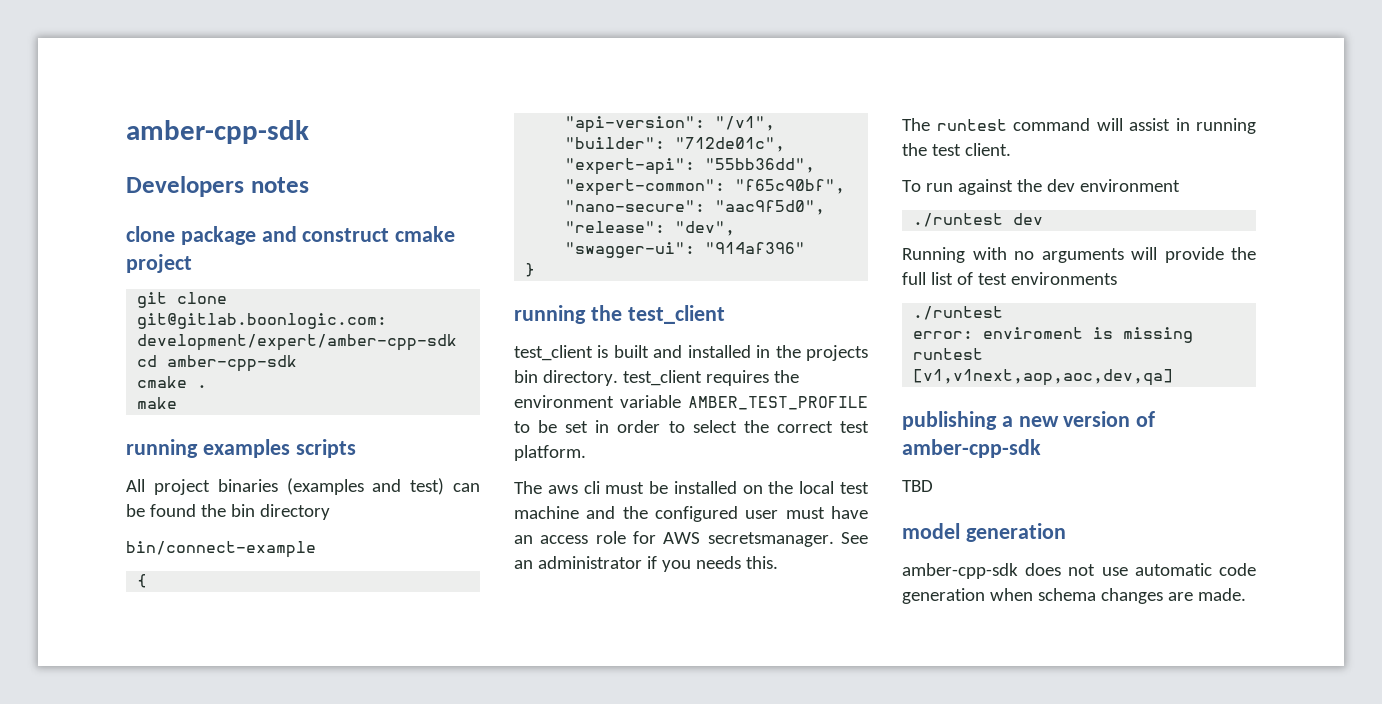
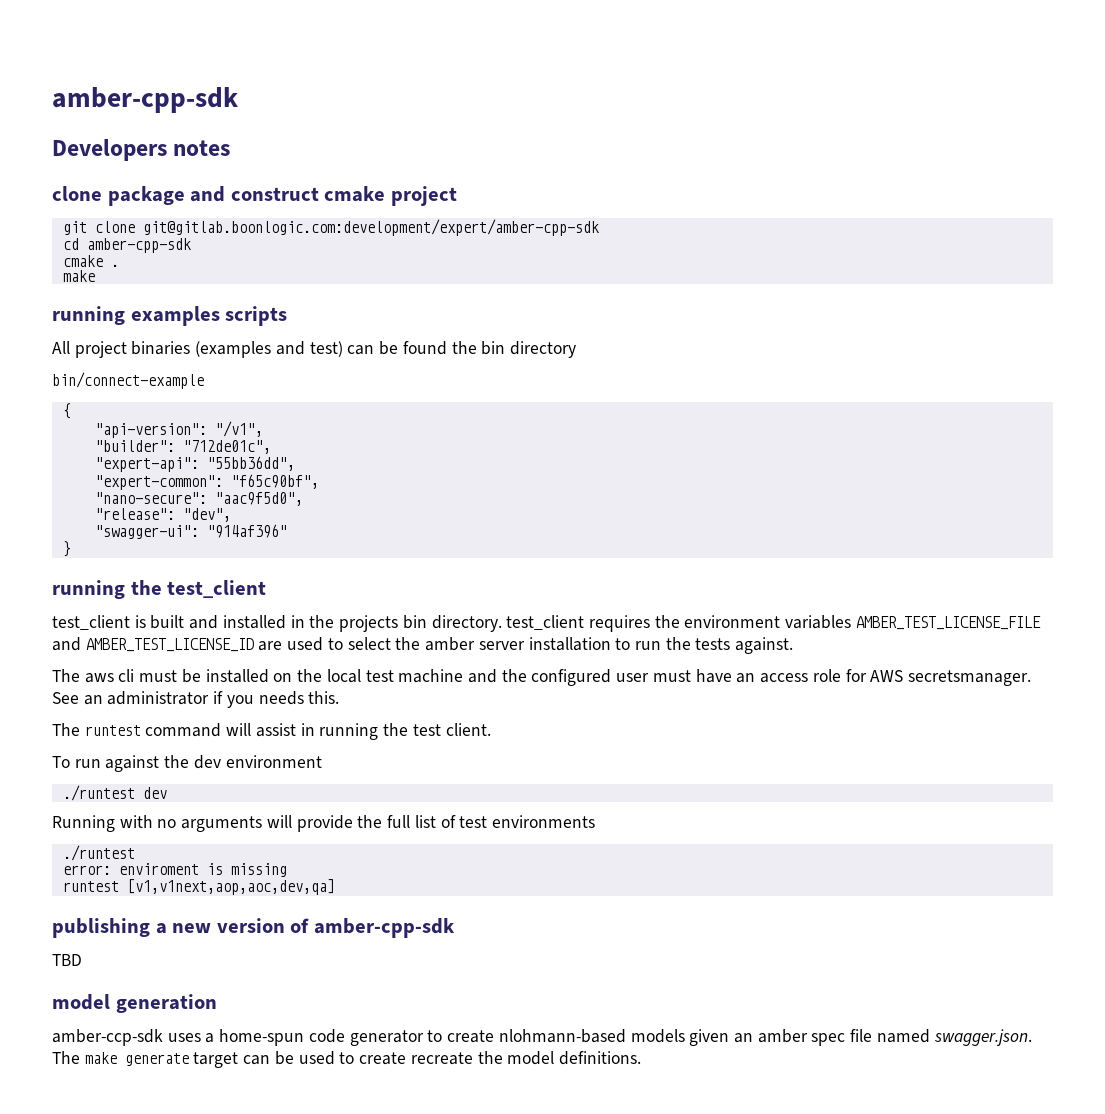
- test_client is built and installed in the projects bin directory. test_client requires the environment variable AMBER_TEST_PROFILE to be set in order to select the correct test platform.
+ test_client is built and installed in the projects bin directory. test_client requires the environment variables AMBER_TEST_LICENSE_FILE and AMBER_TEST_LICENSE_ID are used to select the amber server installation to run the tests against.
- amber-cpp-sdk does not use automatic code generation when schema changes are made.
+ amber-ccp-sdk uses a home-spun code generator to create nlohmann-based models given an amber spec file named swagger.json. The make generate target can be used to create recreate the model definitions.

